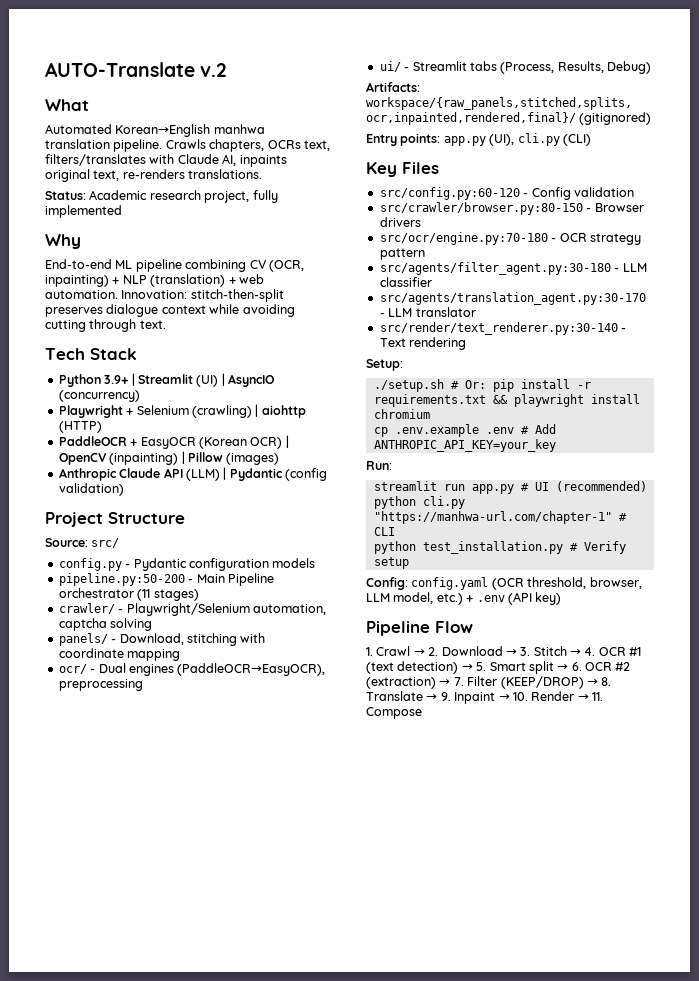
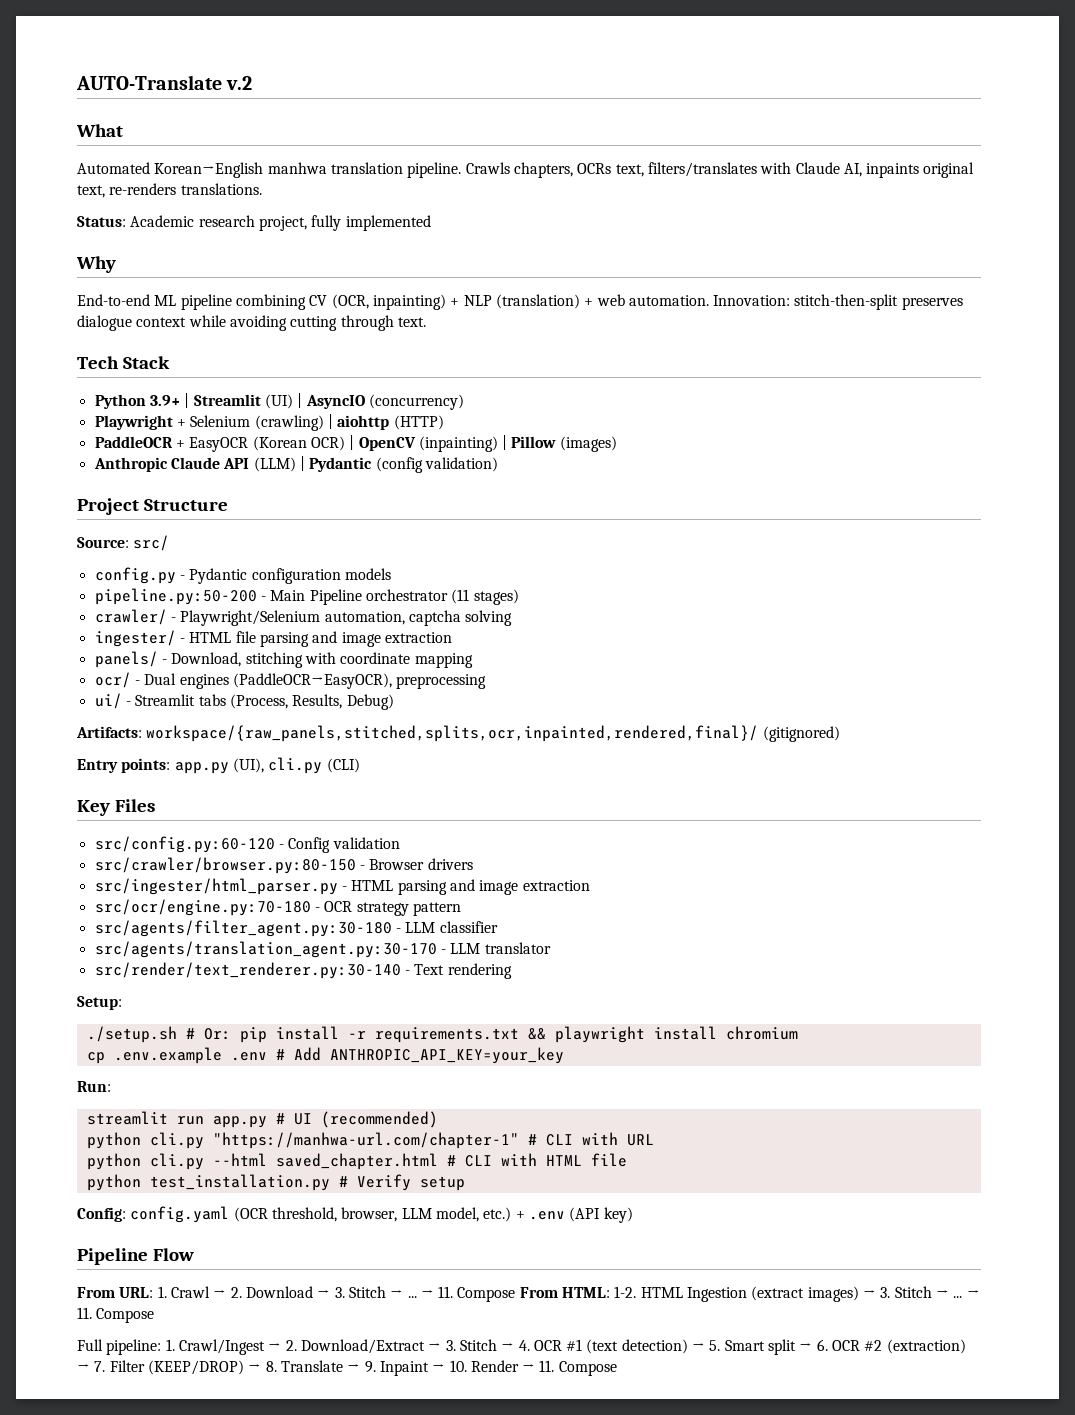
+ ingester/ - HTML file parsing and image extraction
+ src/ingester/html_parser.py - HTML parsing and image extraction
- python cli.py "https://manhwa-url.com/chapter-1" # CLI
+ python cli.py "https://manhwa-url.com/chapter-1" # CLI with URL
+ python cli.py --html saved_chapter.html # CLI with HTML file
- 1. Crawl → 2. Download → 3. Stitch → 4. OCR #1 (text detection) → 5. Smart split → 6. OCR #2 (extraction) → 7. Filter (KEEP/DROP) → 8. Translate → 9. Inpaint → 10. Render → 11. Compose
+ From URL: 1. Crawl → 2. Download → 3. Stitch → ... → 11. Compose From HTML: 1-2. HTML Ingestion (extract images) → 3. Stitch → ... → 11. Compose
+ Full pipeline: 1. Crawl/Ingest → 2. Download/Extract → 3. Stitch → 4. OCR #1 (text detection) → 5. Smart split → 6. OCR #2 (extraction) → 7. Filter (KEEP/DROP) → 8. Translate → 9. Inpaint → 10. Render → 11. Compose

